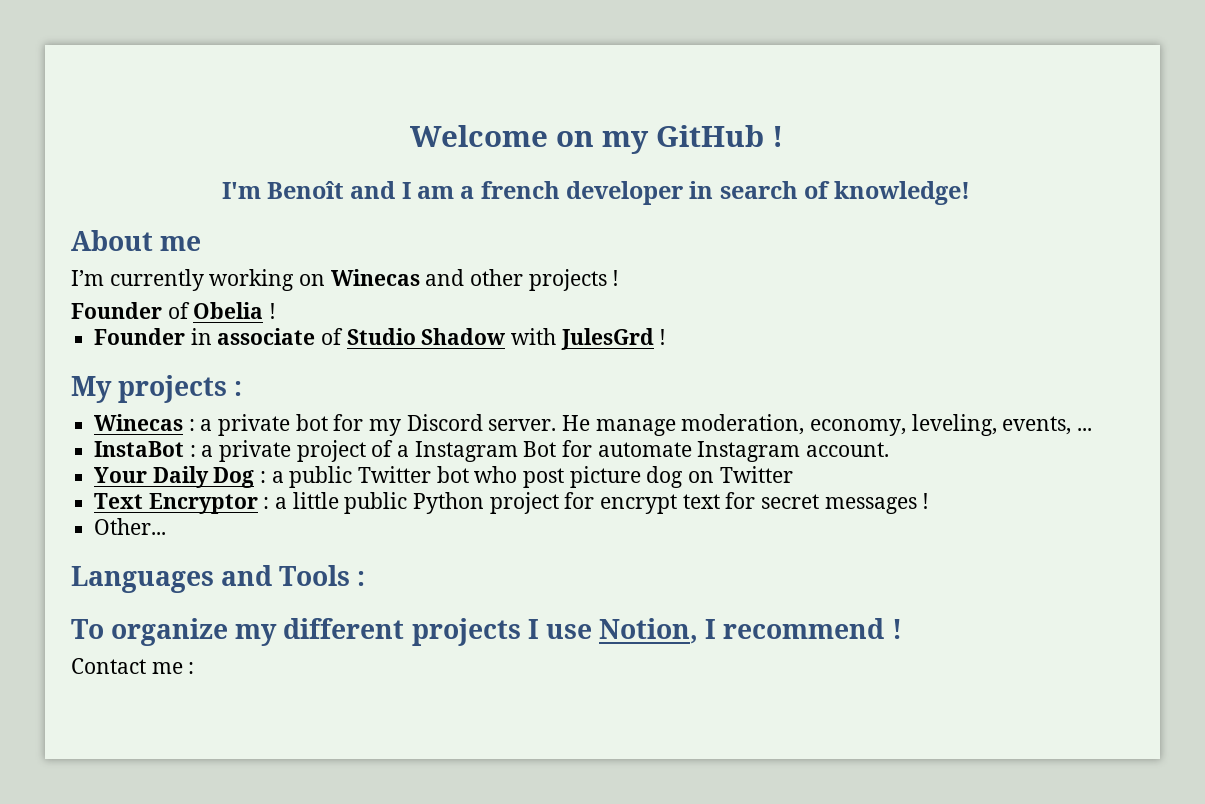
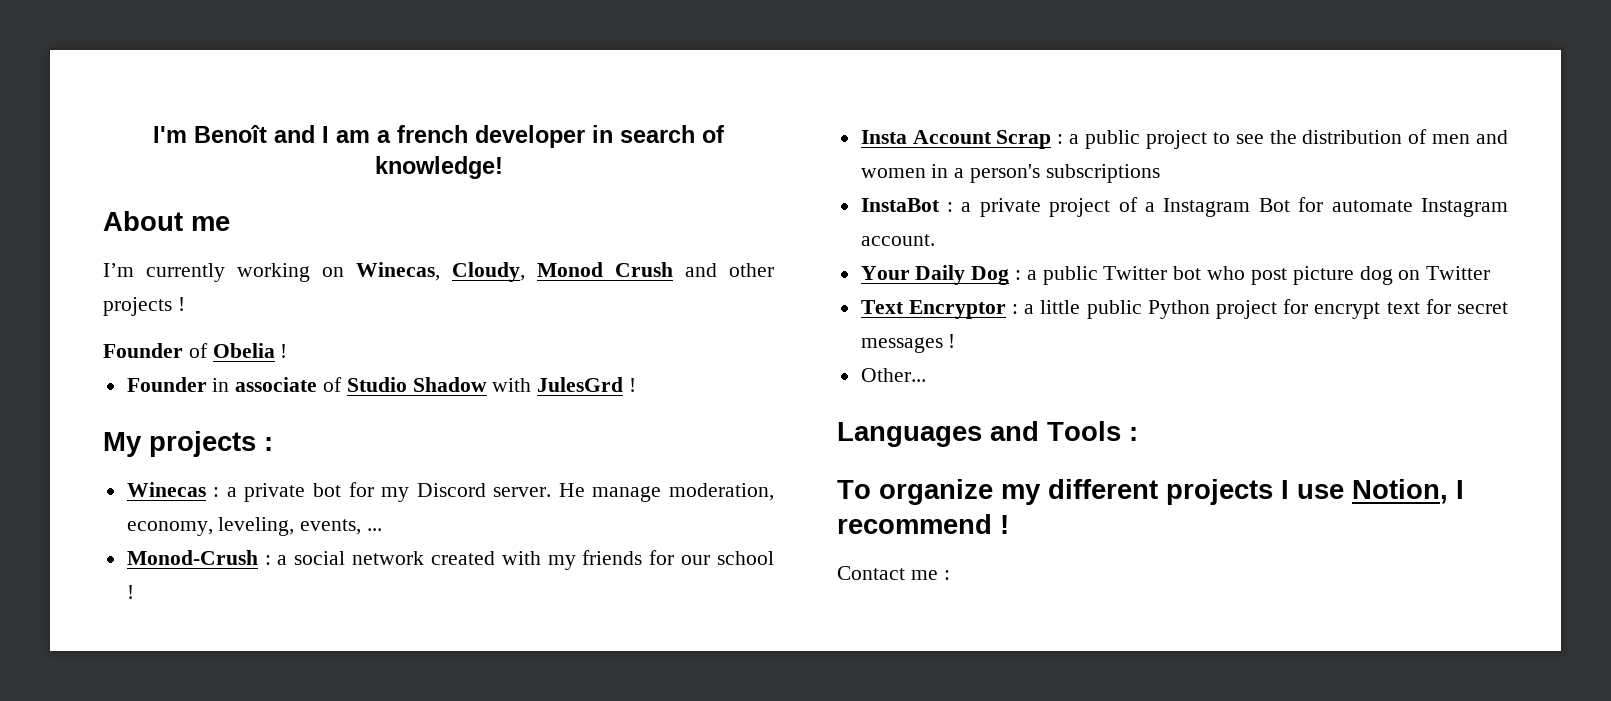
- Welcome on my GitHub !
- I’m currently working on Winecas and other projects !
+ I’m currently working on Winecas, Cloudy, Monod Crush and other projects !
+ Monod-Crush : a social network created with my friends for our school !
+ Insta Account Scrap : a public project to see the distribution of men and women in a person's subscriptions

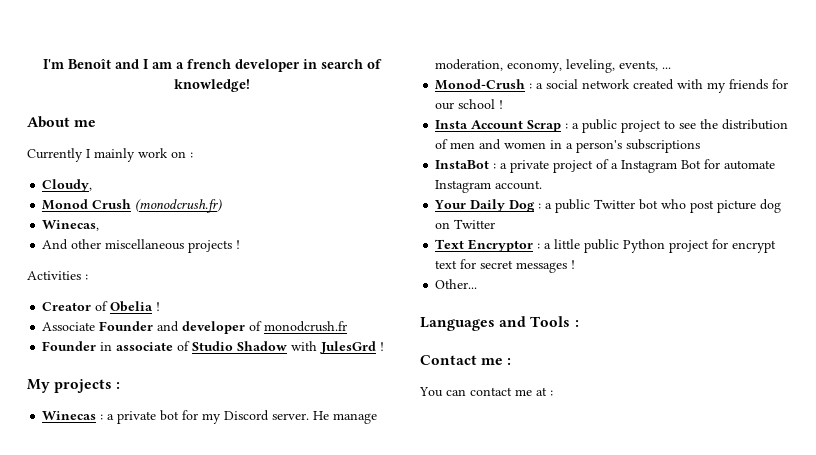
- I’m currently working on Winecas, Cloudy, Monod Crush and other projects !
+ Currently I mainly work on :
+ Cloudy,
+ Monod Crush (monodcrush.fr)
+ Winecas,
+ And other miscellaneous projects !
- Founder of Obelia !
+ Activities :
+ Creator of Obelia !
+ Associate Founder and developer of monodcrush.fr
- To organize my different projects I use Notion, I recommend !
  Contact me :
+ You can contact me at :

